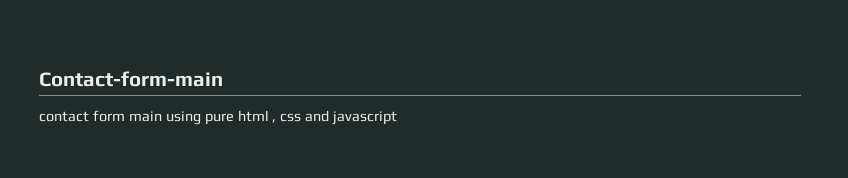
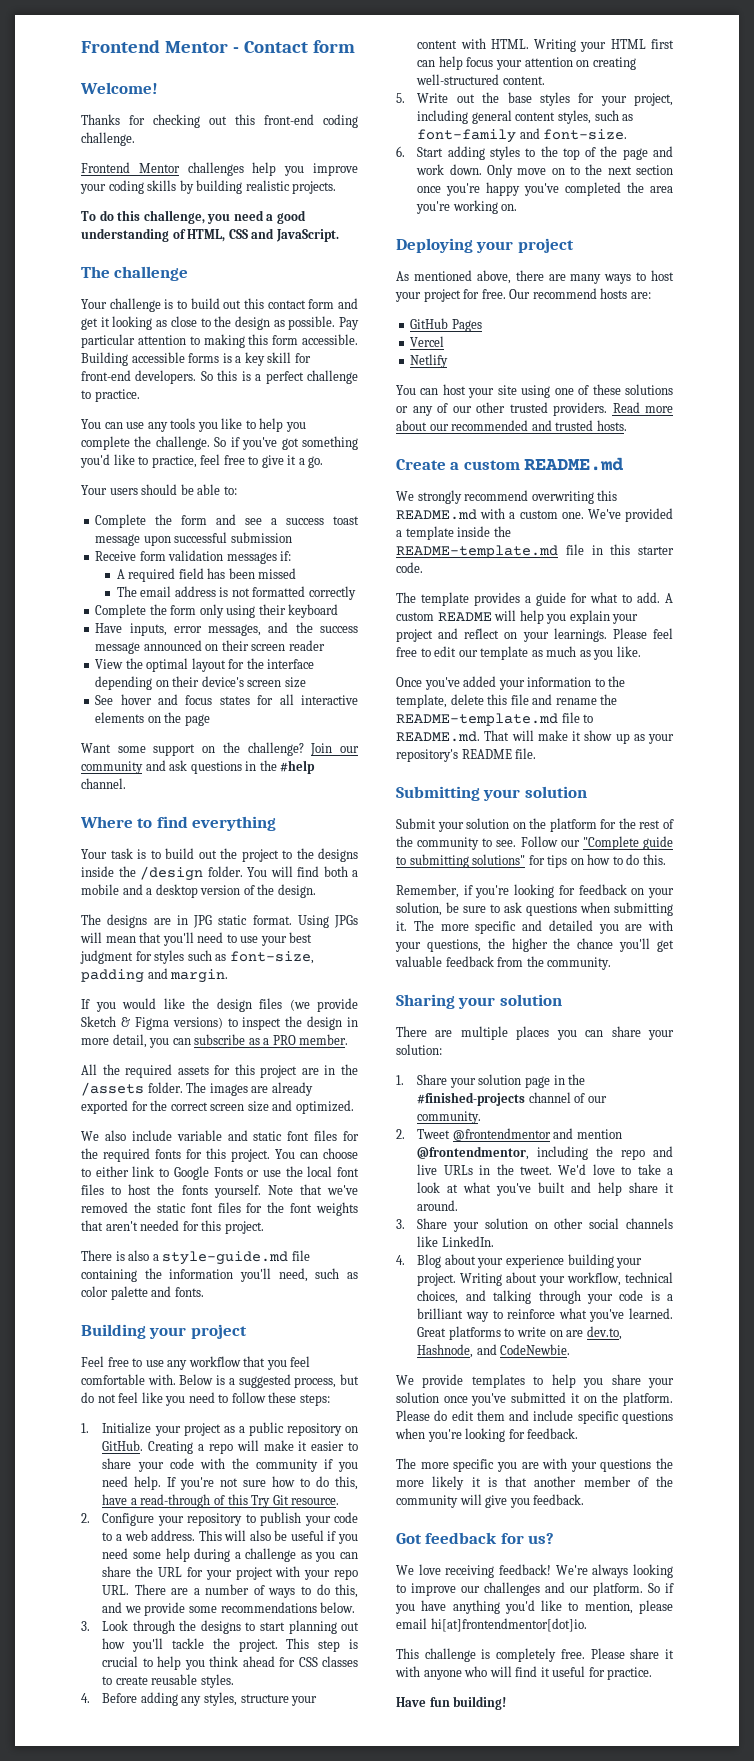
- Contact-form-main
- contact form main using pure html , css and javascript
+ Frontend Mentor - Contact form
+ Welcome!
+ Thanks for checking out this front-end coding challenge.
+ Frontend Mentor challenges help you improve your coding skills by building realistic projects.
+ To do this challenge, you need a good understanding of HTML, CSS and JavaScript.
+ The challenge
+ Your challenge is to build out this contact form and get it looking as close to the design as possible. Pay particular attention to making this form accessible. Building accessible forms is a key skill for front-end developers. So this is a perfect challenge to practice.
+ You can use any tools you like to help you complete the challenge. So if you've got something you'd like to practice, feel free to give it a go.
+ Your users should be able to:
+ Complete the form and see a success toast message upon successful submission
+ Receive form validation messages if:
+ A required field has been missed
+ The email address is not formatted correctly
+ Complete the form only using their keyboard
+ Have inputs, error messages, and the success message announced on their screen reader
+ View the optimal layout for the interface depending on their device's screen size
+ See hover and focus states for all interactive elements on the page
+ Want some support on the challenge? Join our community and ask questions in the #help channel.
+ Where to find everything
+ Your task is to build out the project to the designs inside the /design folder. You will find both a mobile and a desktop version of the design.
+ The designs are in JPG static format. Using JPGs will mean that you'll need to use your best judgment for styles such as font-size, padding and margin.
+ If you would like the design files (we provide Sketch & Figma versions) to inspect the design in more detail, you can subscribe as a PRO member.
+ All the required assets for this project are in the /assets folder. The images are already exported for the correct screen size and optimized.
+ We also include variable and static font files for the required fonts for this project. You can choose to either link to Google Fonts or use the local font files to host the fonts yourself. Note that we've removed the static font files for the font weights that aren't needed for this project.
+ There is also a style-guide.md file containing the information you'll need, such as color palette and fonts.
+ Building your project
+ Feel free to use any workflow that you feel comfortable with. Below is a suggested process, but do not feel like you need to follow these steps:
+ 1. Initialize your project as a public repository on GitHub. Creating a repo will make it easier to share your code with the community if you need help. If you're not sure how to do this, have a read-through of this Try Git resource.
+ 2. Configure your repository to publish your code to a web address. This will also be useful if you need some help during a challenge as you can share the URL for your project with your repo URL. There are a number of ways to do this, and we provide some recommendations below.
+ 3. Look through the designs to start planning out how you'll tackle the project. This step is crucial to help you think ahead for CSS classes to create reusable styles.
+ 4. Before adding any styles, structure your content with HTML. Writing your HTML first can help focus your attention on creating well-structured content.
+ 5. Write out the base styles for your project, including general content styles, such as font-family and font-size.
+ 6. Start adding styles to the top of the page and work down. Only move on to the next section once you're happy you've completed the area you're working on.
+ Deploying your project
+ As mentioned above, there are many ways to host your project for free. Our recommend hosts are:
+ GitHub Pages
+ Vercel
+ Netlify
+ You can host your site using one of these solutions or any of our other trusted providers. Read more about our recommended and trusted hosts.
+ Create a custom README.md
+ We strongly recommend overwriting this README.md with a custom one. We've provided a template inside the README-template.md file in this starter code.
+ The template provides a guide for what to add. A custom README will help you explain your project and reflect on your learnings. Please feel free to edit our template as much as you like.
+ Once you've added your information to the template, delete this file and rename the README-template.md file to README.md. That will make it show up as your repository's README file.
+ Submitting your solution
+ Submit your solution on the platform for the rest of the community to see. Follow our "Complete guide to submitting solutions" for tips on how to do this.
+ Remember, if you're looking for feedback on your solution, be sure to ask questions when submitting it. The more specific and detailed you are with your questions, the higher the chance you'll get valuable feedback from the community.
+ Sharing your solution
+ There are multiple places you can share your solution:
+ 1. Share your solution page in the #finished-projects channel of our community.
+ 2. Tweet @frontendmentor and mention @frontendmentor, including the repo and live URLs in the tweet. We'd love to take a look at what you've built and help share it around.
+ 3. Share your solution on other social channels like LinkedIn.
+ 4. Blog about your experience building your project. Writing about your workflow, technical choices, and talking through your code is a brilliant way to reinforce what you've learned. Great platforms to write on are dev.to, Hashnode, and CodeNewbie.
+ We provide templates to help you share your solution once you've submitted it on the platform. Please do edit them and include specific questions when you're looking for feedback.
+ The more specific you are with your questions the more likely it is that another member of the community will give you feedback.
+ Got feedback for us?
+ We love receiving feedback! We're always looking to improve our challenges and our platform. So if you have anything you'd like to mention, please email hi[at]frontendmentor[dot]io.
+ This challenge is completely free. Please share it with anyone who will find it useful for practice.
+ Have fun building!

